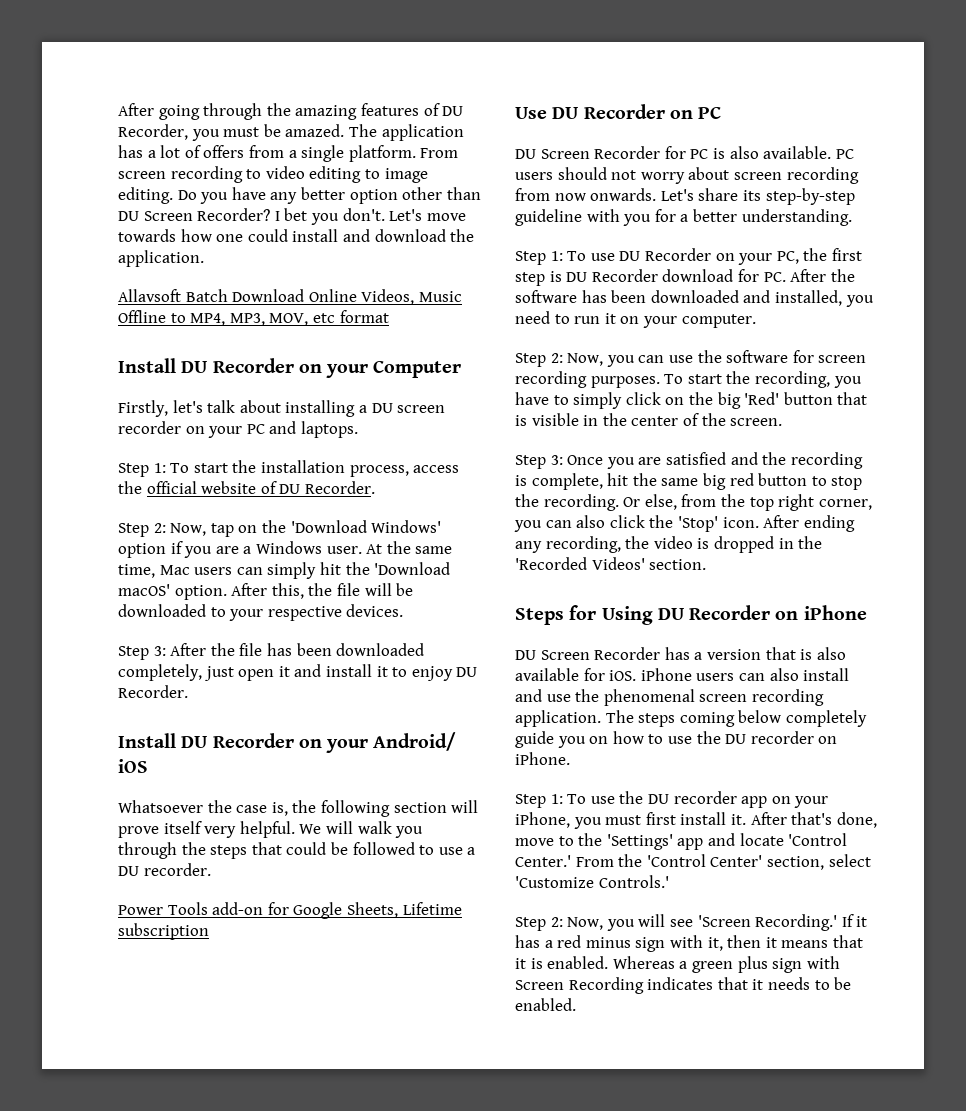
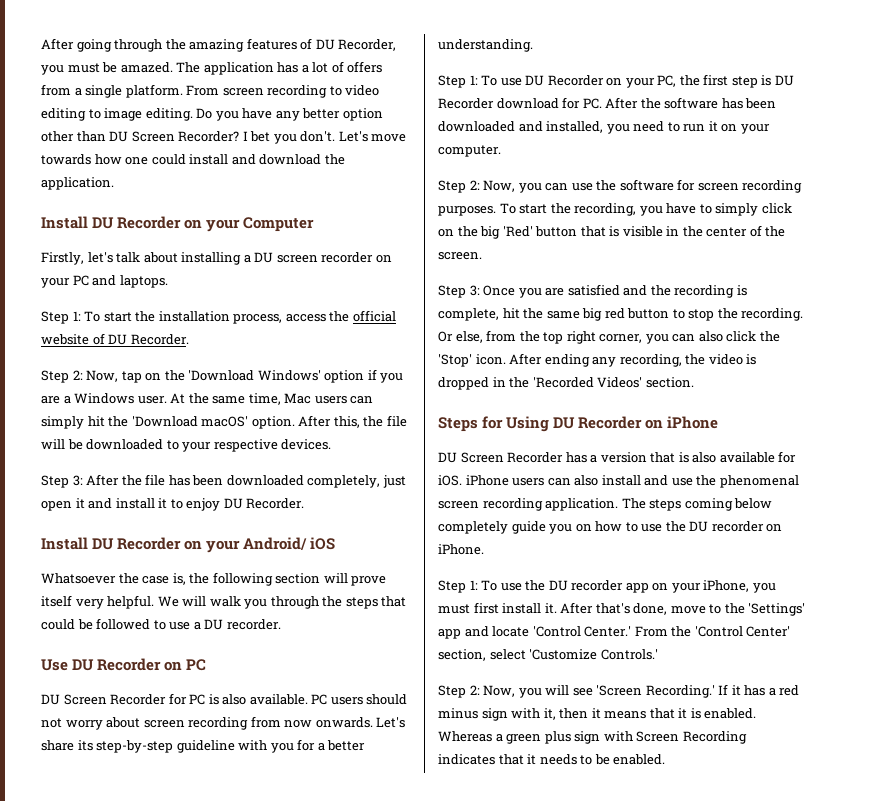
- Allavsoft Batch Download Online Videos, Music Offline to MP4, MP3, MOV, etc format
- Power Tools add-on for Google Sheets, Lifetime subscription

